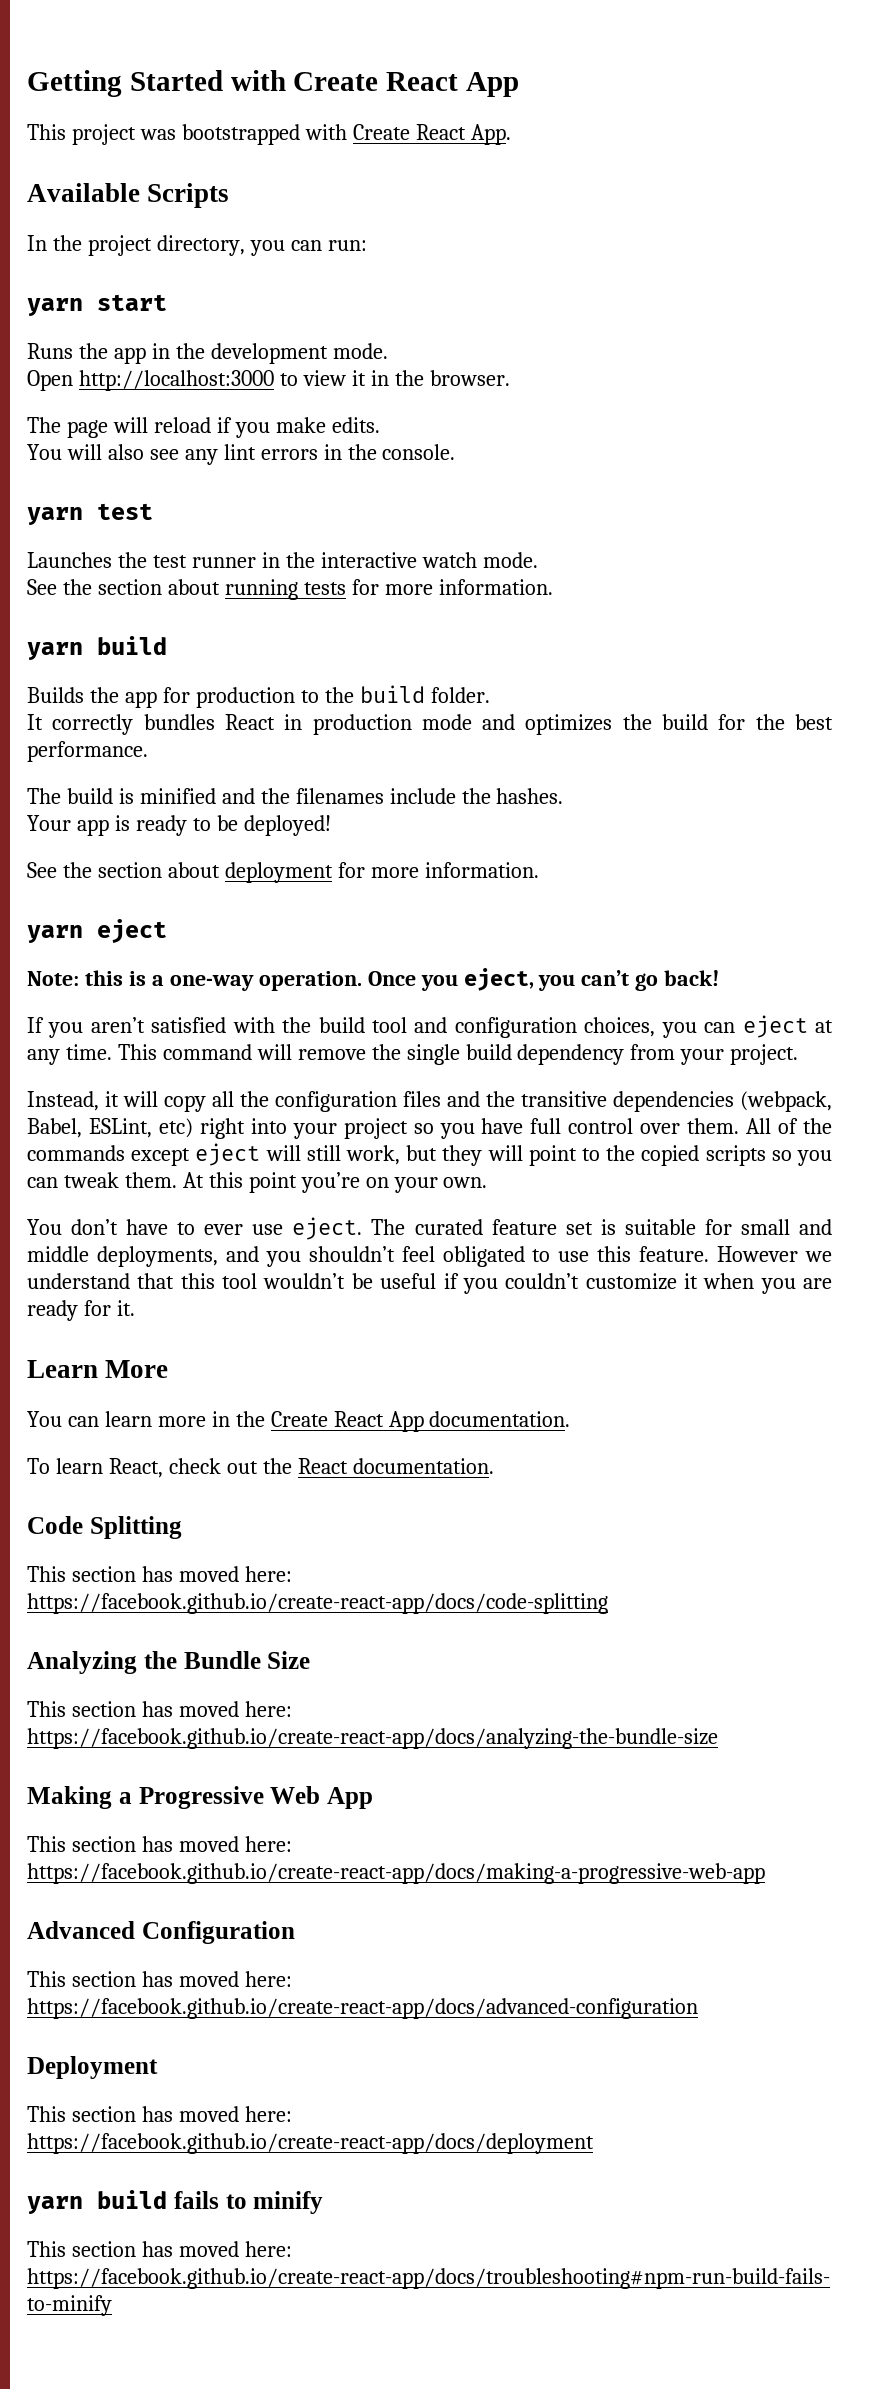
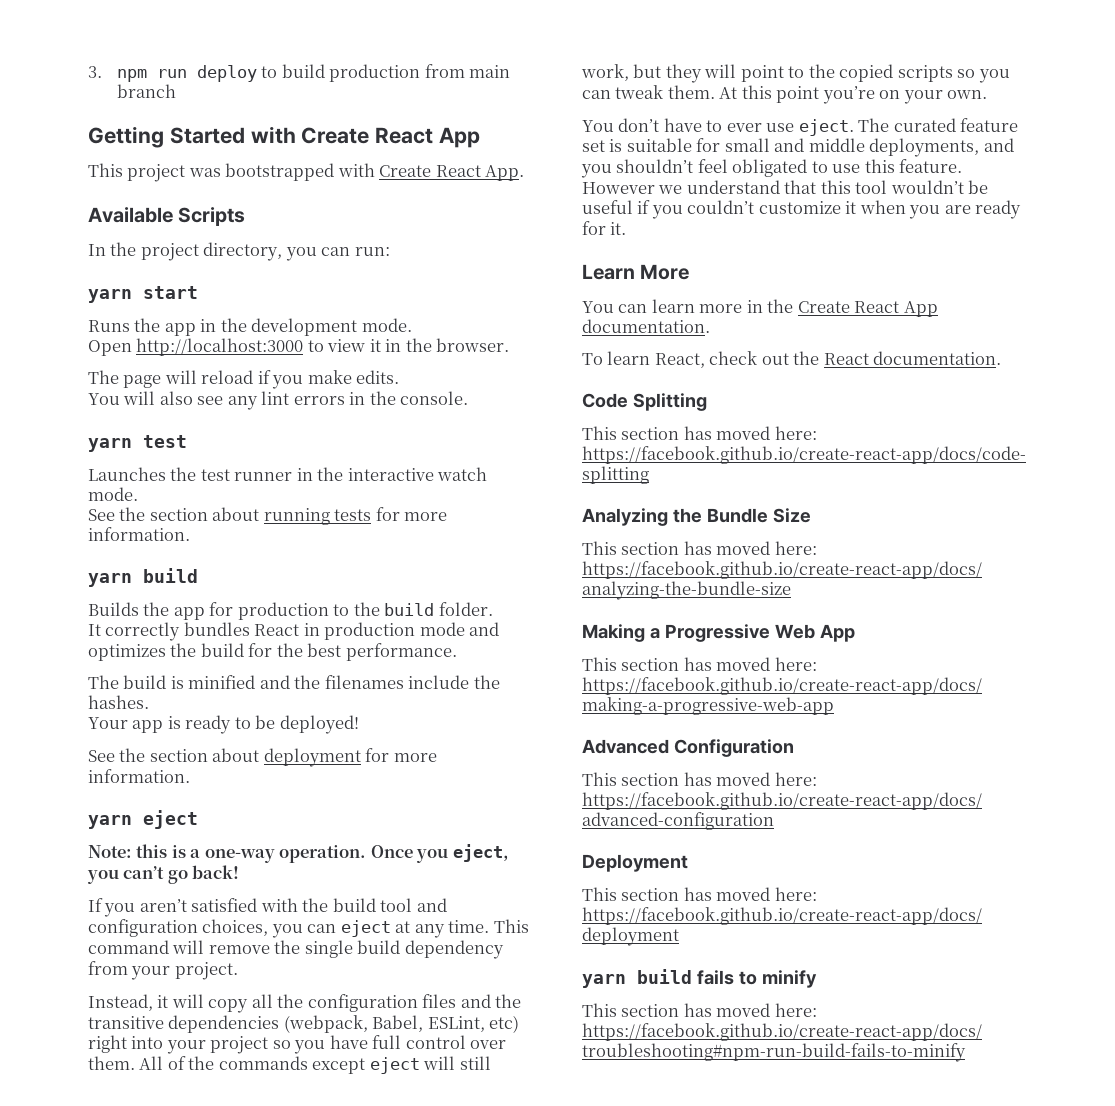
+ 3. npm run deploy to build production from main branch

